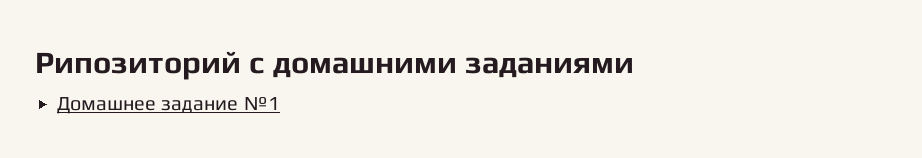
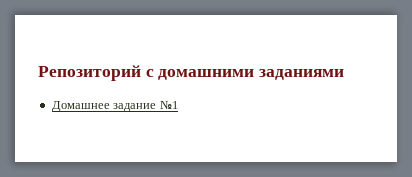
- Рипозиторий с домашними заданиями
+ Репозиторий с домашними заданиями

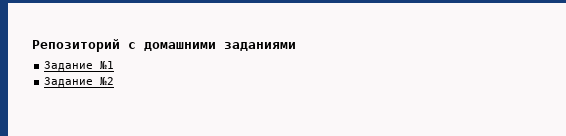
- Домашнее задание №1
+ Задание №1
+ Задание №2

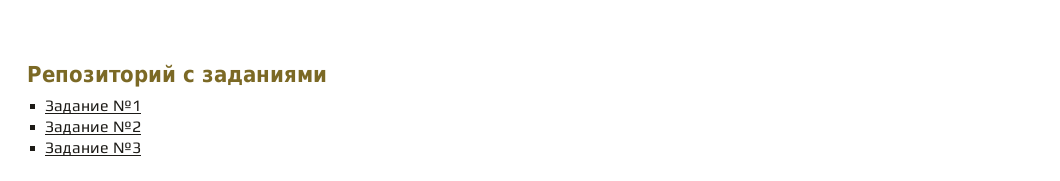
- Репозиторий с домашними заданиями
+ Репозиторий с заданиями
+ Задание №3

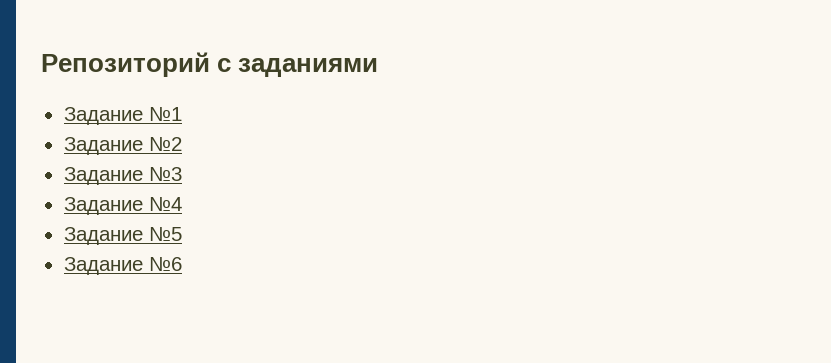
+ Задание №4
+ Задание №5
+ Задание №6

